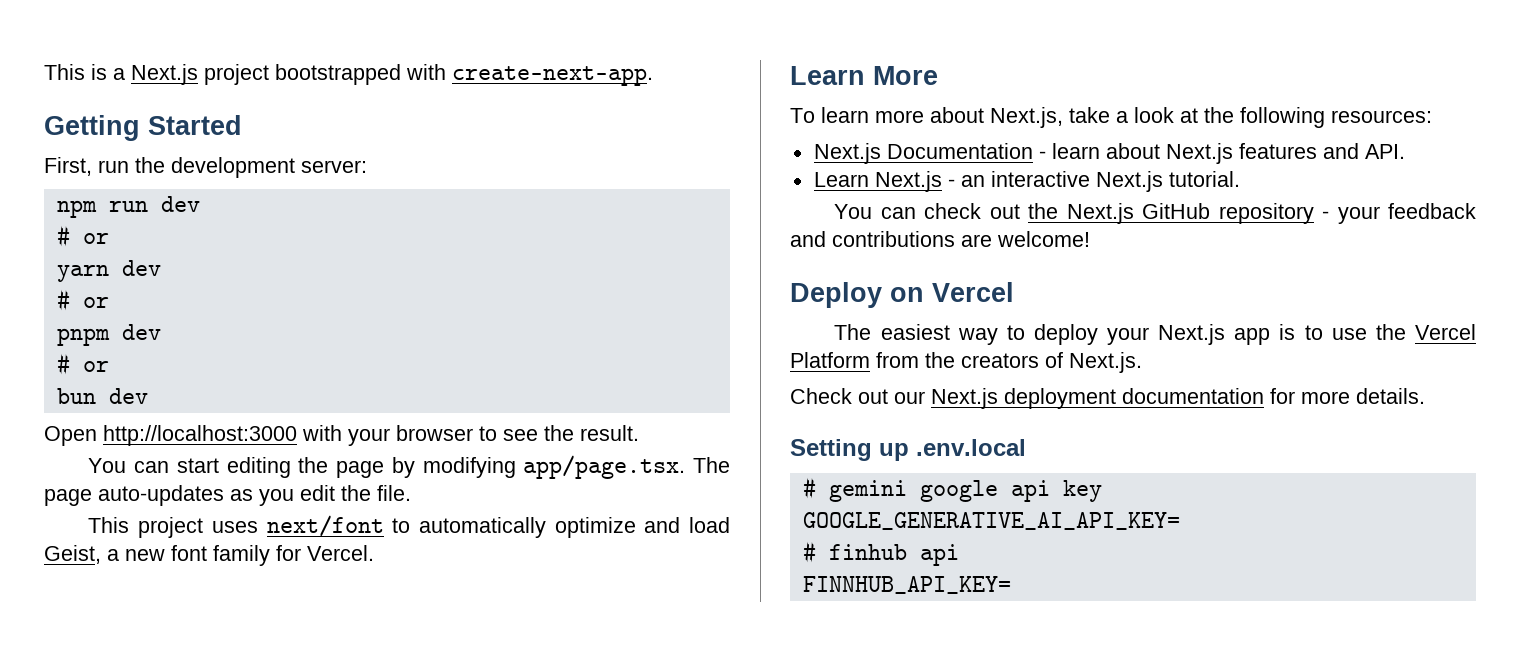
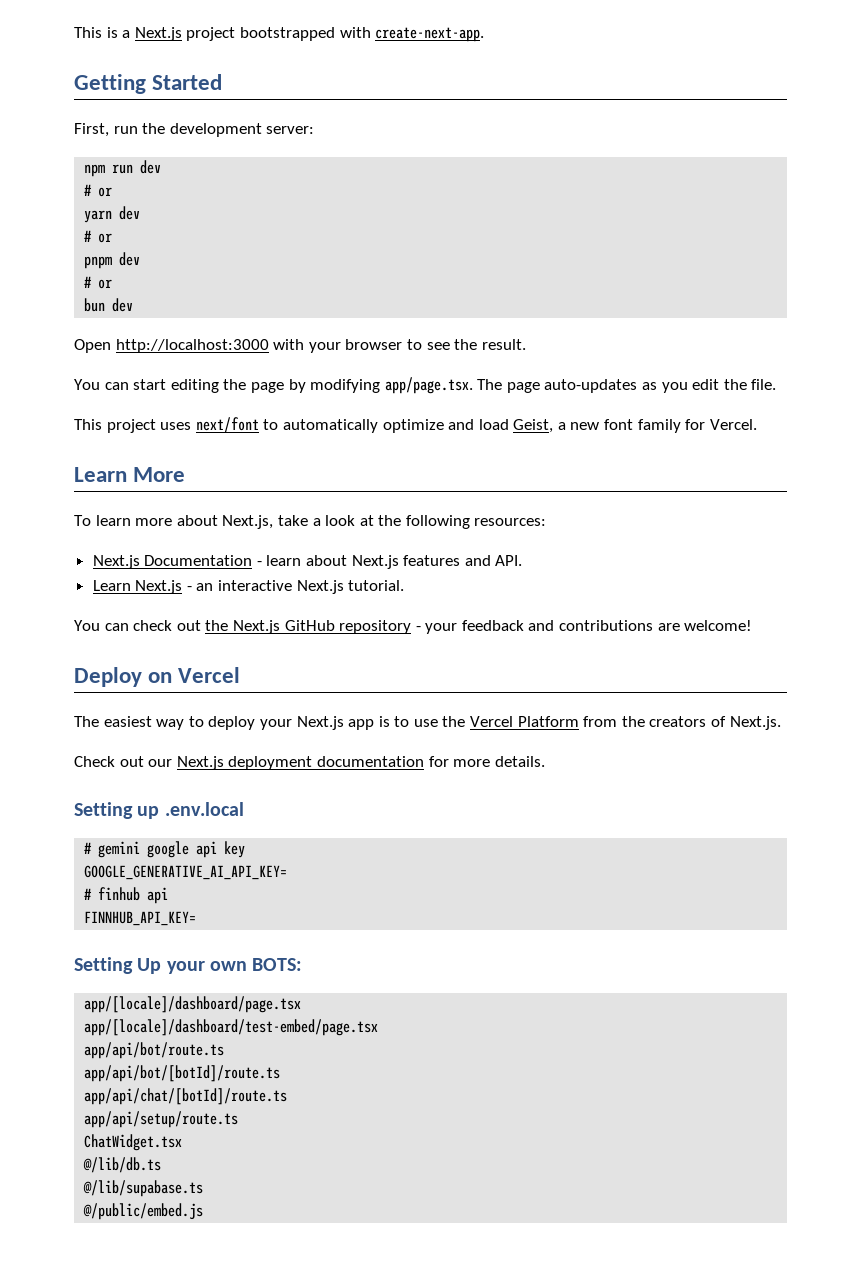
+ Setting Up your own BOTS:
+ app/[locale]/dashboard/page.tsx
+ app/[locale]/dashboard/test-embed/page.tsx
+ app/api/bot/route.ts
+ app/api/bot/[botId]/route.ts
+ app/api/chat/[botId]/route.ts
+ app/api/setup/route.ts
+ ChatWidget.tsx
+ @/lib/db.ts
+ @/lib/supabase.ts
+ @/public/embed.js

